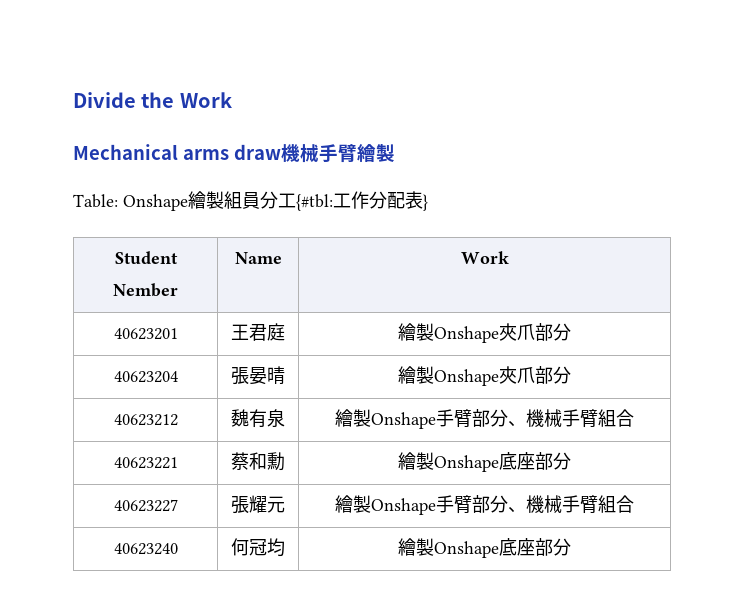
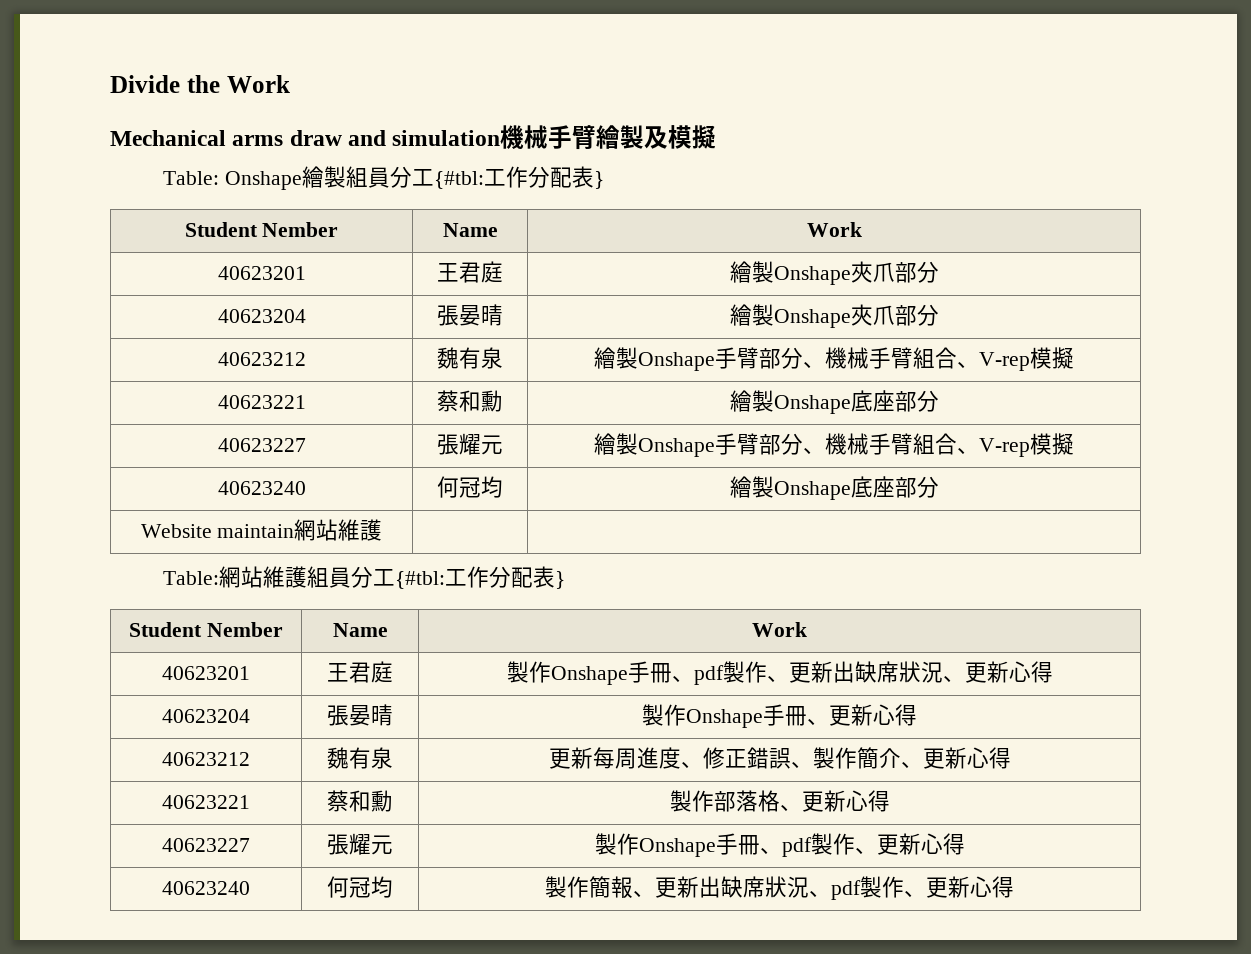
- Mechanical arms draw機械手臂繪製
+ Mechanical arms draw and simulation機械手臂繪製及模擬
- 40623212 | 魏有泉 | 繪製Onshape手臂部分、機械手臂組合
+ 40623212 | 魏有泉 | 繪製Onshape手臂部分、機械手臂組合、V-rep模擬
- 40623227 | 張耀元 | 繪製Onshape手臂部分、機械手臂組合
+ 40623227 | 張耀元 | 繪製Onshape手臂部分、機械手臂組合、V-rep模擬
+ Website maintain網站維護 | |
+ Table:網站維護組員分工{#tbl:工作分配表}
+ Student Nember | Name | Work
+ 40623201 | 王君庭 | 製作Onshape手冊、pdf製作、更新出缺席狀況、更新心得
+ 40623204 | 張晏晴 | 製作Onshape手冊、更新心得
+ 40623212 | 魏有泉 | 更新每周進度、修正錯誤、製作簡介、更新心得
+ 40623221 | 蔡和勳 | 製作部落格、更新心得
+ 40623227 | 張耀元 | 製作Onshape手冊、pdf製作、更新心得
+ 40623240 | 何冠均 | 製作簡報、更新出缺席狀況、pdf製作、更新心得

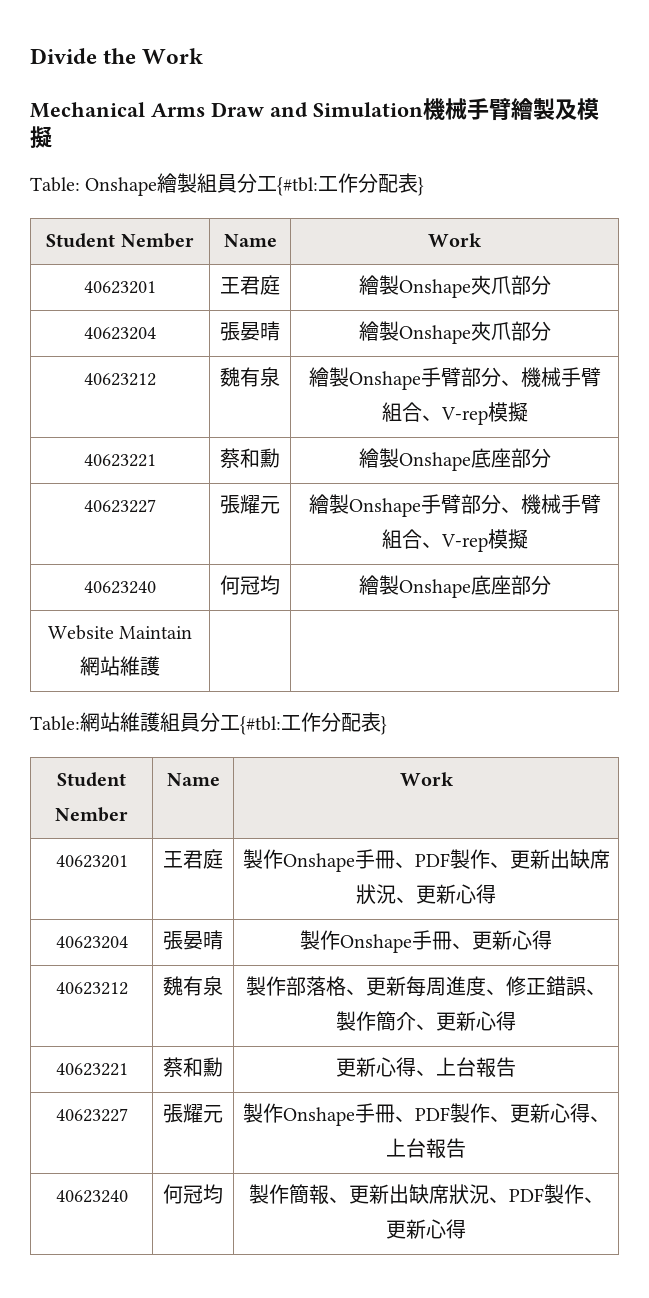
- Mechanical arms draw and simulation機械手臂繪製及模擬
+ Mechanical Arms Draw and Simulation機械手臂繪製及模擬
- Website maintain網站維護 | |
+ Website Maintain網站維護 | |
- 40623201 | 王君庭 | 製作Onshape手冊、pdf製作、更新出缺席狀況、更新心得
+ 40623201 | 王君庭 | 製作Onshape手冊、PDF製作、更新出缺席狀況、更新心得
- 40623212 | 魏有泉 | 更新每周進度、修正錯誤、製作簡介、更新心得
+ 40623212 | 魏有泉 | 製作部落格、更新每周進度、修正錯誤、製作簡介、更新心得
- 40623221 | 蔡和勳 | 製作部落格、更新心得
+ 40623221 | 蔡和勳 | 更新心得、上台報告
- 40623227 | 張耀元 | 製作Onshape手冊、pdf製作、更新心得
+ 40623227 | 張耀元 | 製作Onshape手冊、PDF製作、更新心得、上台報告
- 40623240 | 何冠均 | 製作簡報、更新出缺席狀況、pdf製作、更新心得
+ 40623240 | 何冠均 | 製作簡報、更新出缺席狀況、PDF製作、更新心得

